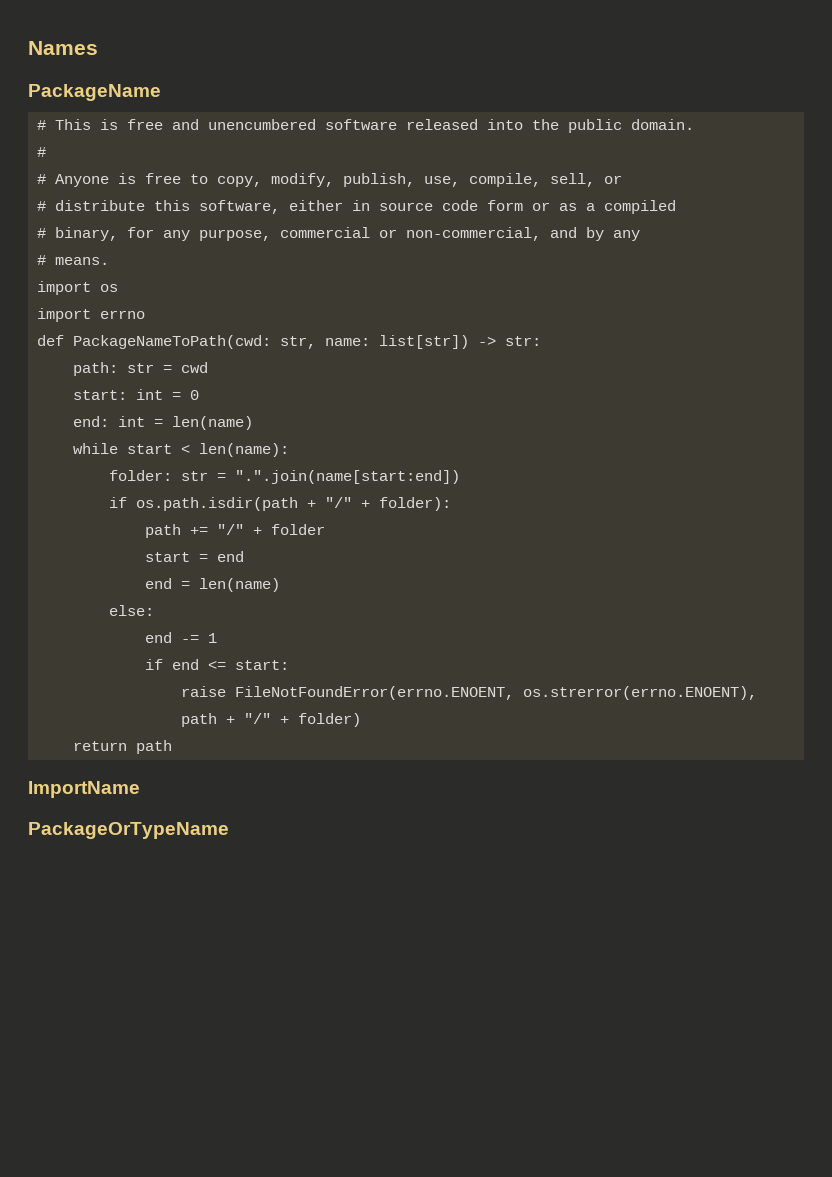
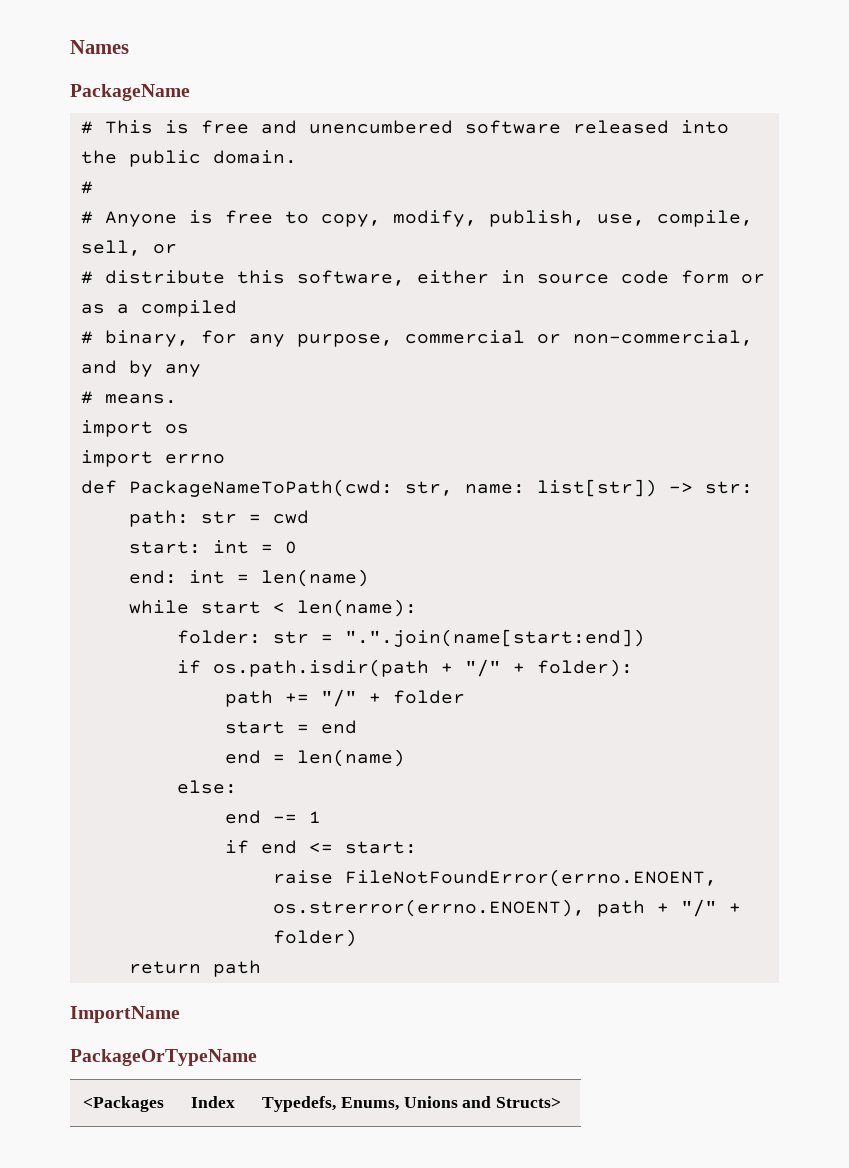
+ <Packages | Index | Typedefs, Enums, Unions and Structs>

